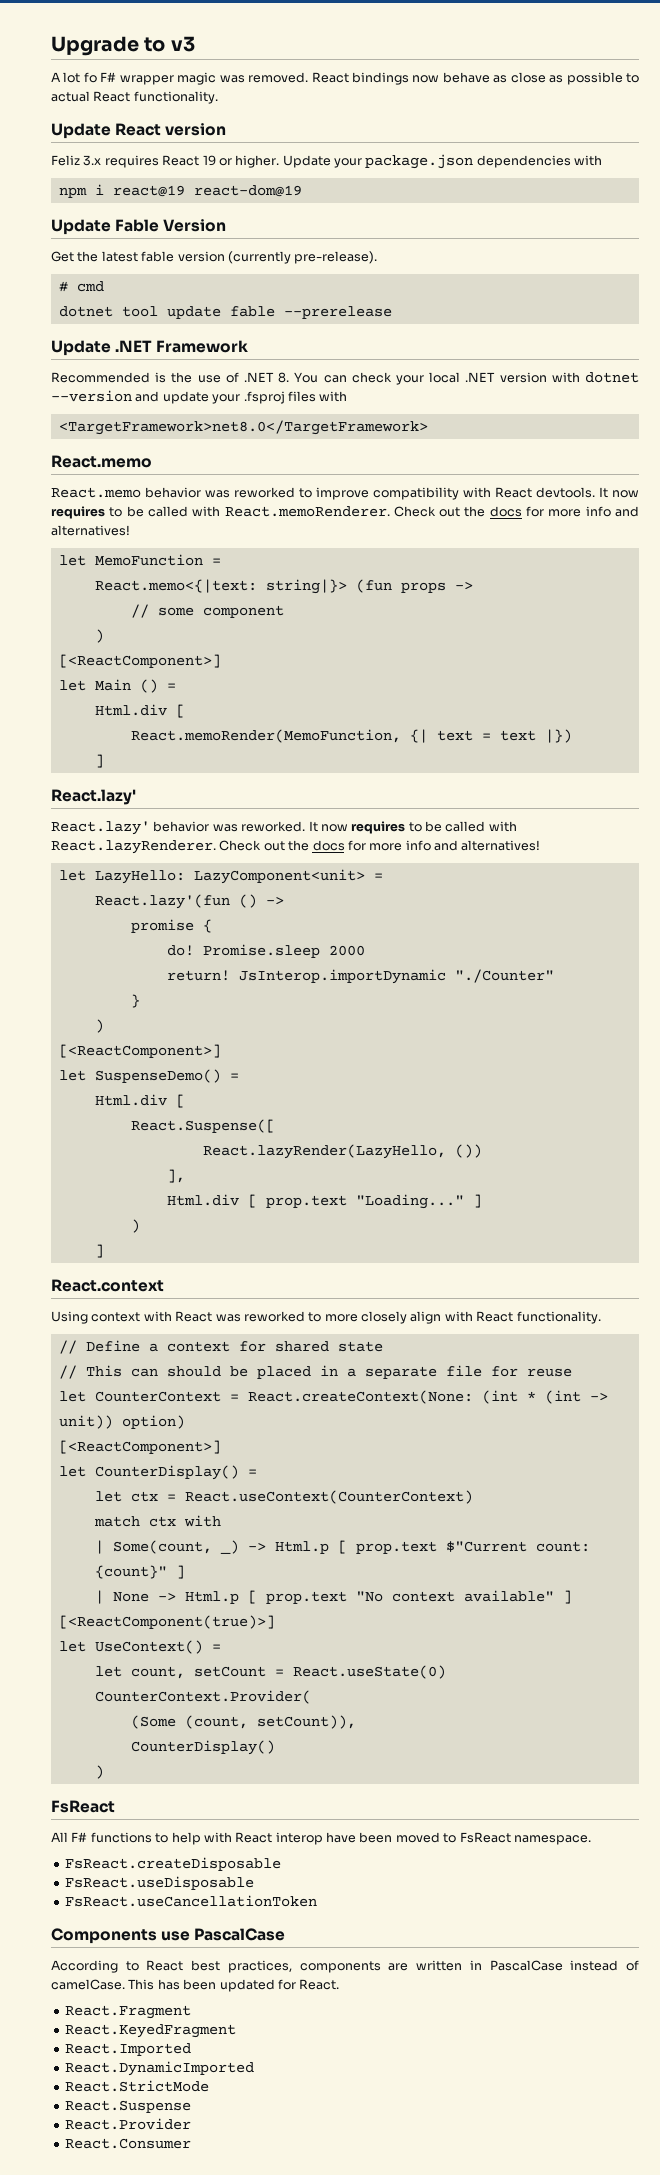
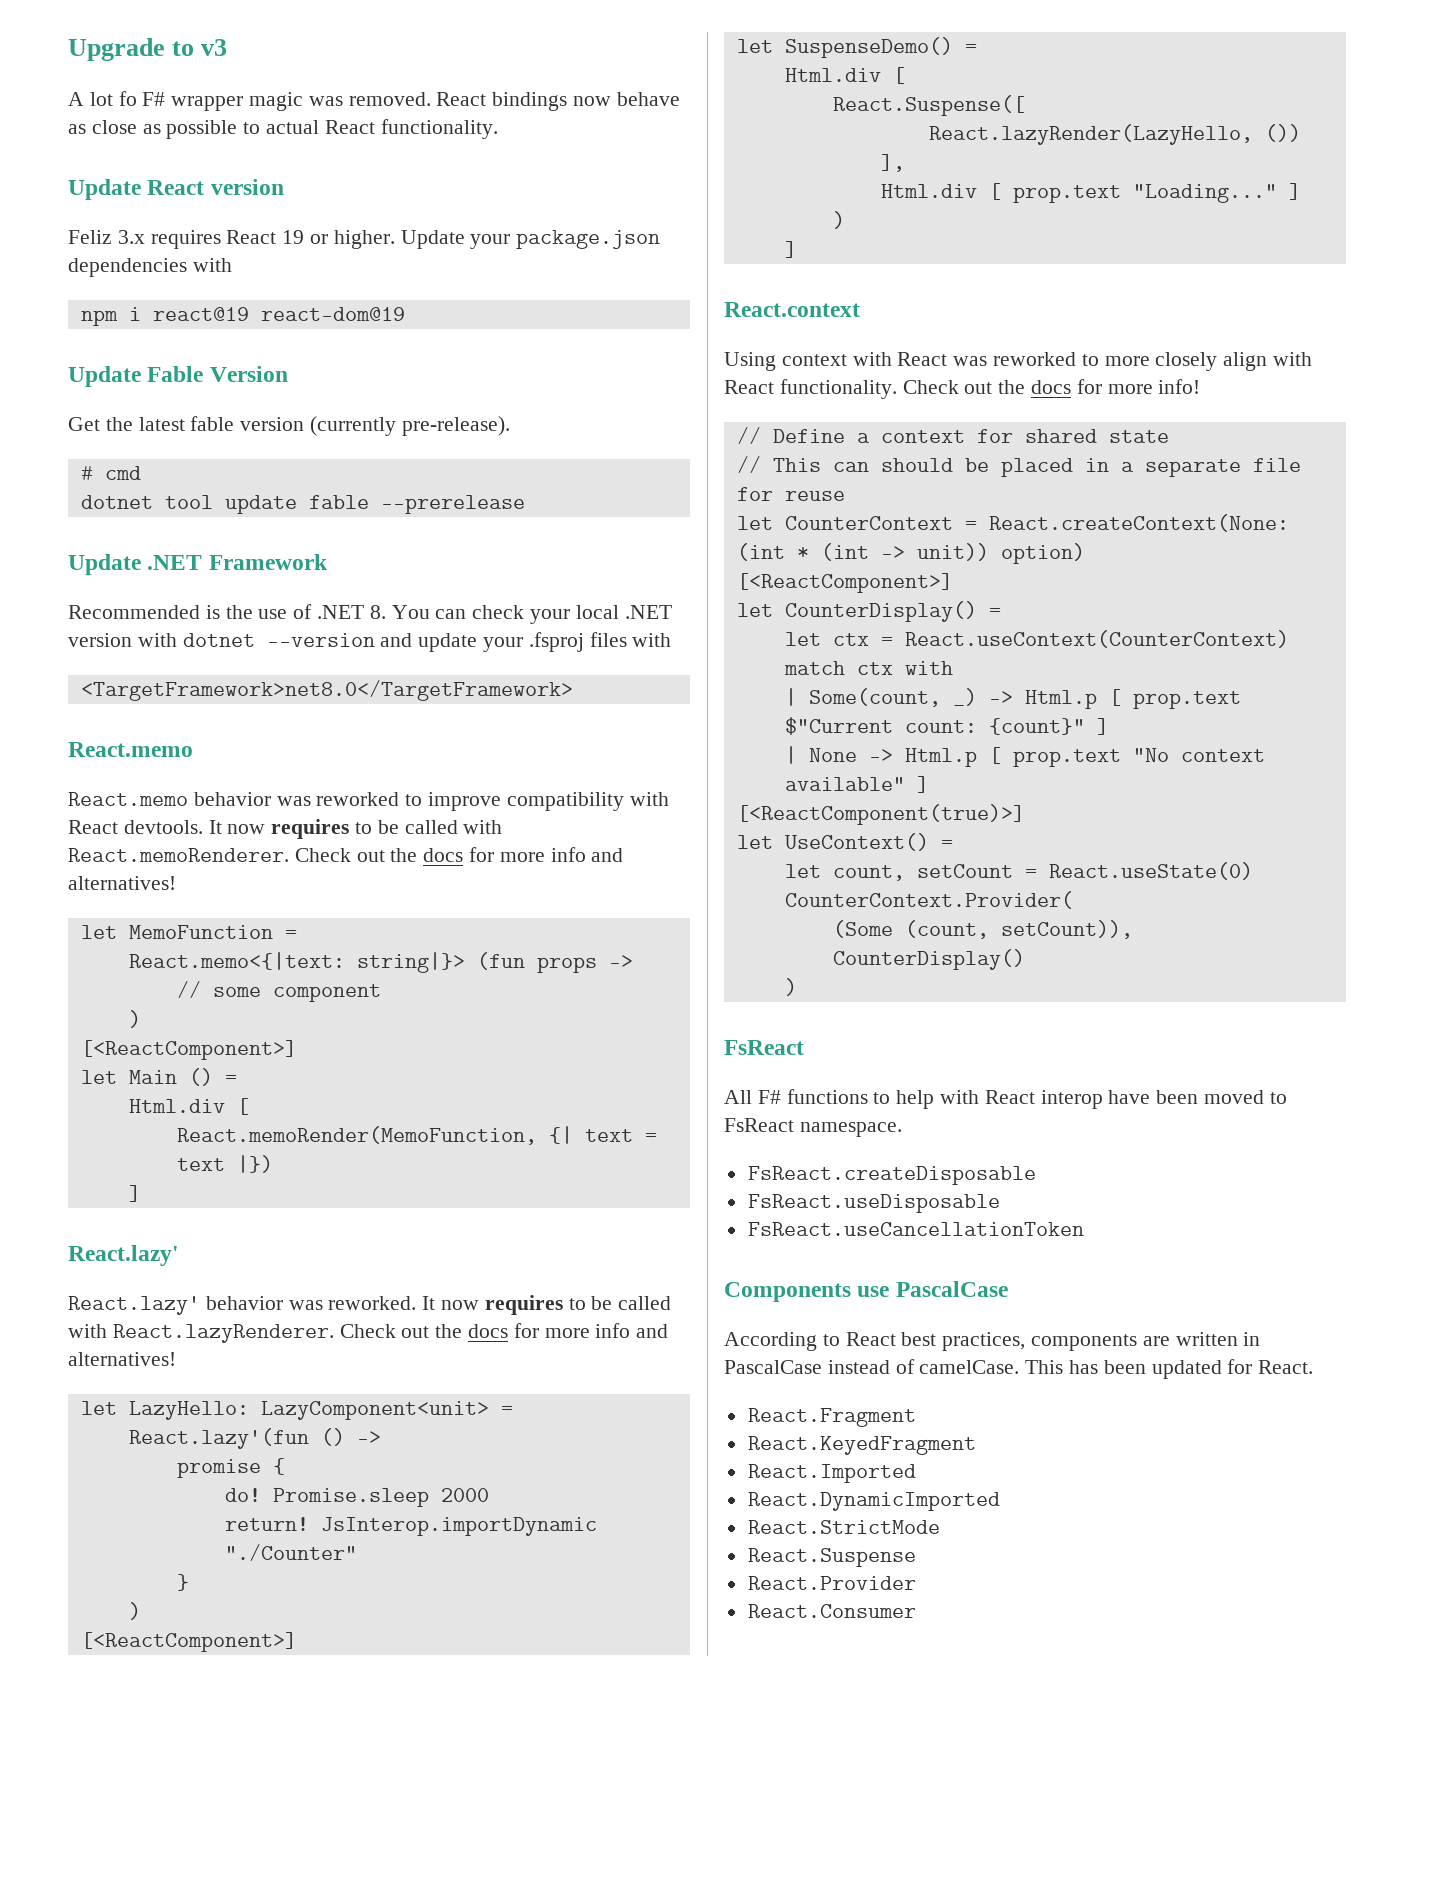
+ Check out the docs for more info!

